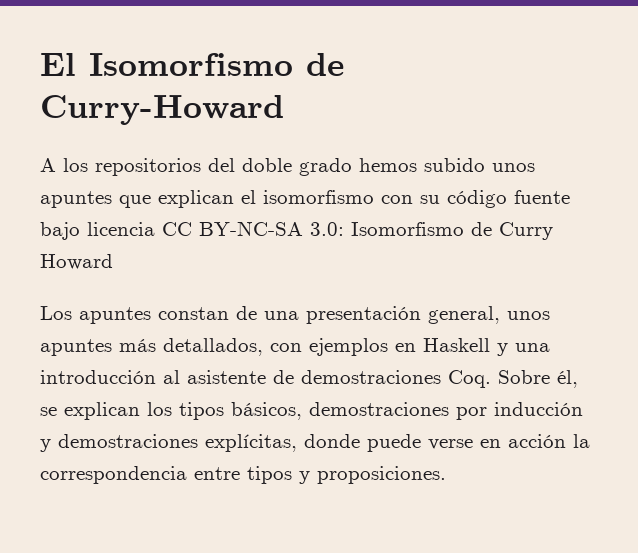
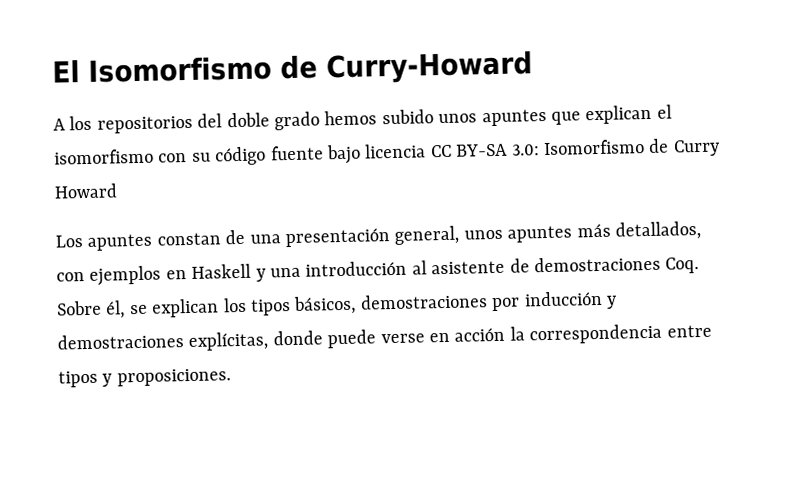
- A los repositorios del doble grado hemos subido unos apuntes que explican el isomorfismo con su código fuente bajo licencia CC BY-NC-SA 3.0: Isomorfismo de Curry Howard
+ A los repositorios del doble grado hemos subido unos apuntes que explican el isomorfismo con su código fuente bajo licencia CC BY-SA 3.0: Isomorfismo de Curry Howard

